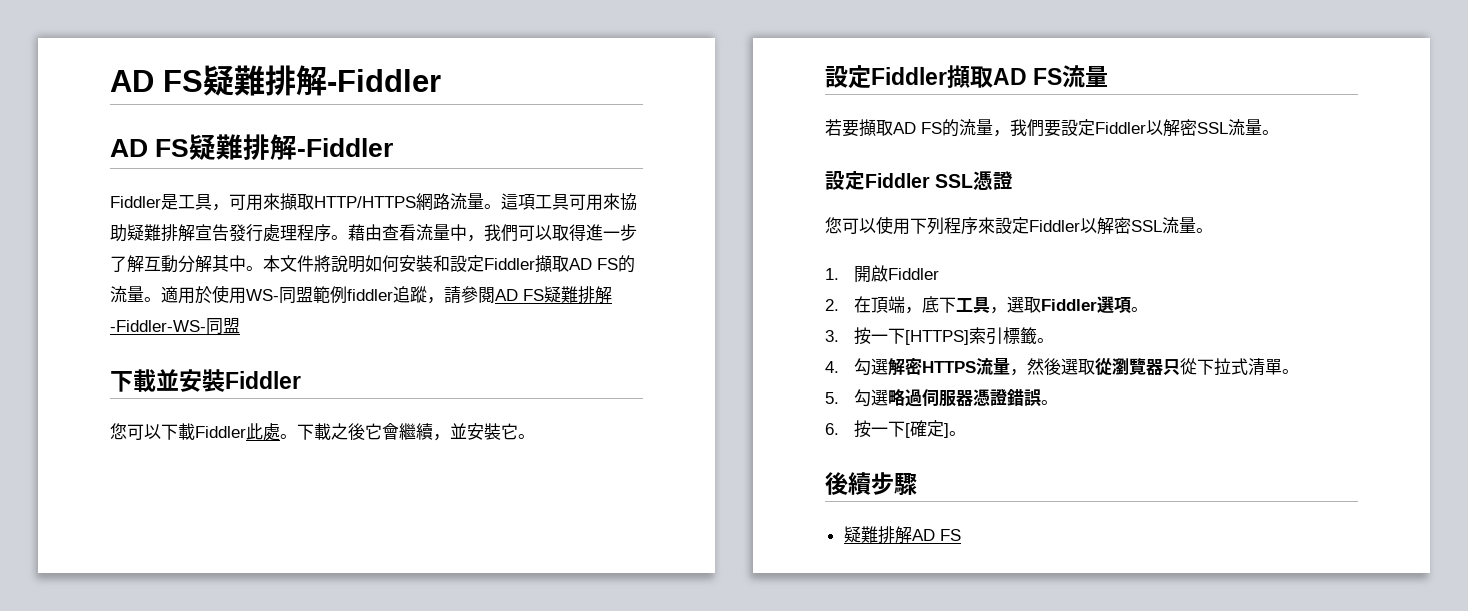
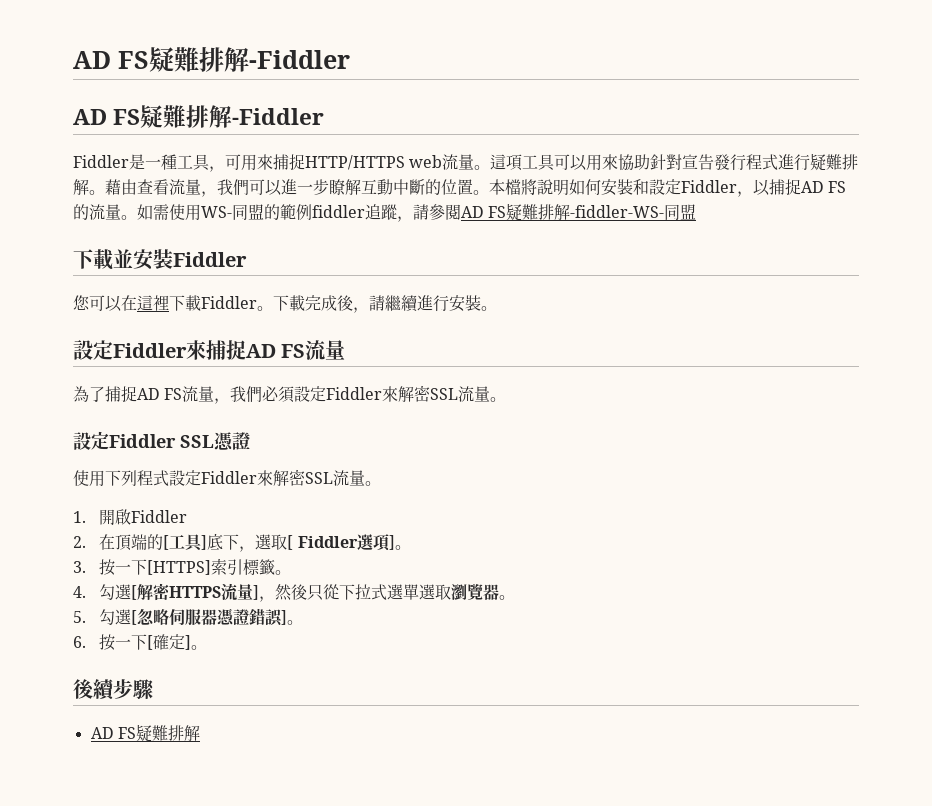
- Fiddler是工具，可用來擷取HTTP/HTTPS網路流量。
+ Fiddler是一種工具，可用來捕捉HTTP/HTTPS web流量。
- 這項工具可用來協助疑難排解宣告發行處理程序。
+ 這項工具可以用來協助針對宣告發行程式進行疑難排解。
- 藉由查看流量中，我們可以取得進一步了解互動分解其中。本文件將說明如何安裝和設定Fiddler擷取AD FS的流量。
+ 藉由查看流量，我們可以進一步瞭解互動中斷的位置。本檔將說明如何安裝和設定Fiddler，以捕捉AD FS的流量。
- 適用於使用WS-同盟範例fiddler追蹤，請參閱AD FS疑難排解-Fiddler-WS-同盟
+ 如需使用WS-同盟的範例fiddler追蹤，請參閱AD FS疑難排解-fiddler-WS-同盟
- 您可以下載Fiddler此處。下載之後它會繼續，並安裝它。
- 設定Fiddler擷取AD FS流量
+ 您可以在這裡下載Fiddler。下載完成後，請繼續進行安裝。
+ 設定Fiddler來捕捉AD FS流量
- 若要擷取AD FS的流量，我們要設定Fiddler以解密SSL流量。
+ 為了捕捉AD FS流量，我們必須設定Fiddler來解密SSL流量。
- 您可以使用下列程序來設定Fiddler以解密SSL流量。
+ 使用下列程式設定Fiddler來解密SSL流量。
- 2.在頂端，底下工具，選取Fiddler選項。
+ 2.在頂端的[工具]底下，選取[ Fiddler選項]。
- 4.勾選解密HTTPS流量，然後選取從瀏覽器只從下拉式清單。
+ 4.勾選[解密HTTPS流量]，然後只從下拉式選單選取瀏覽器。
- 5.勾選略過伺服器憑證錯誤。
+ 5.勾選[忽略伺服器憑證錯誤]。
  後續步驟
- 疑難排解AD FS
+ AD FS疑難排解

